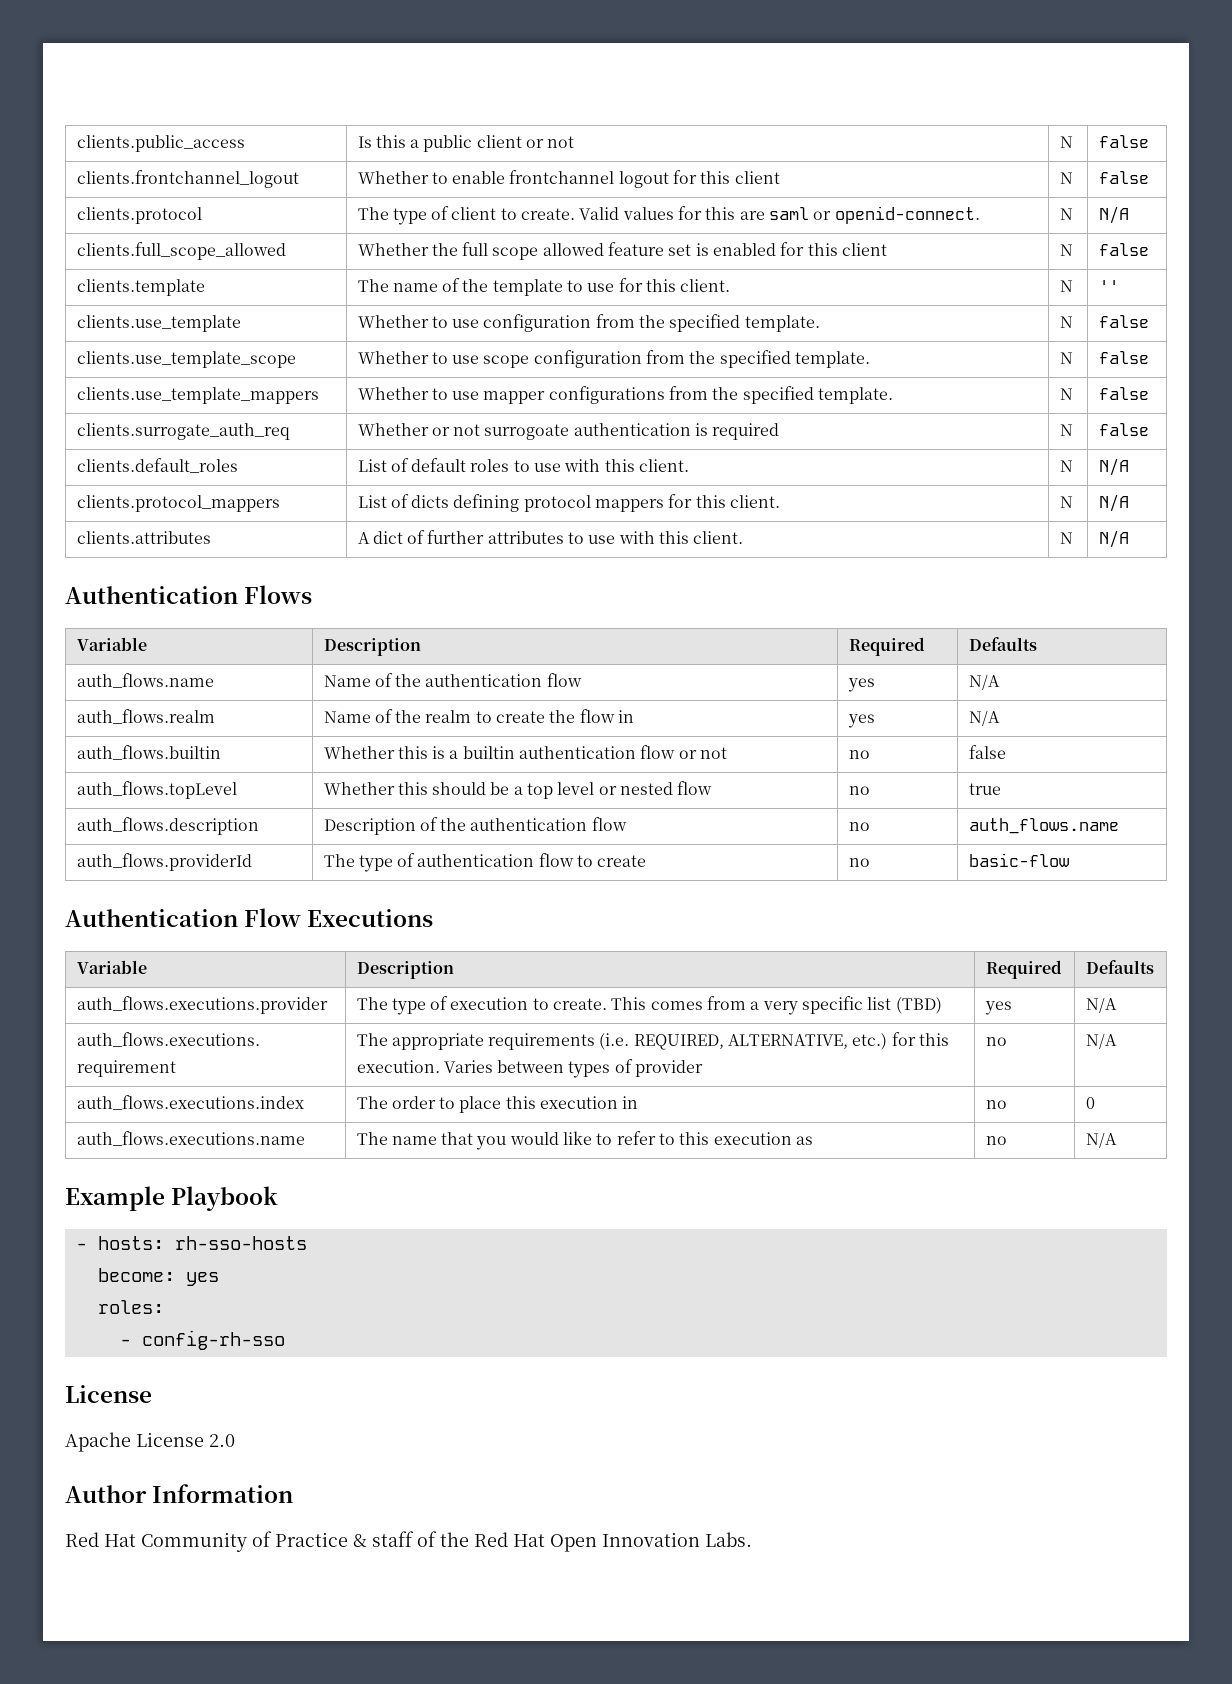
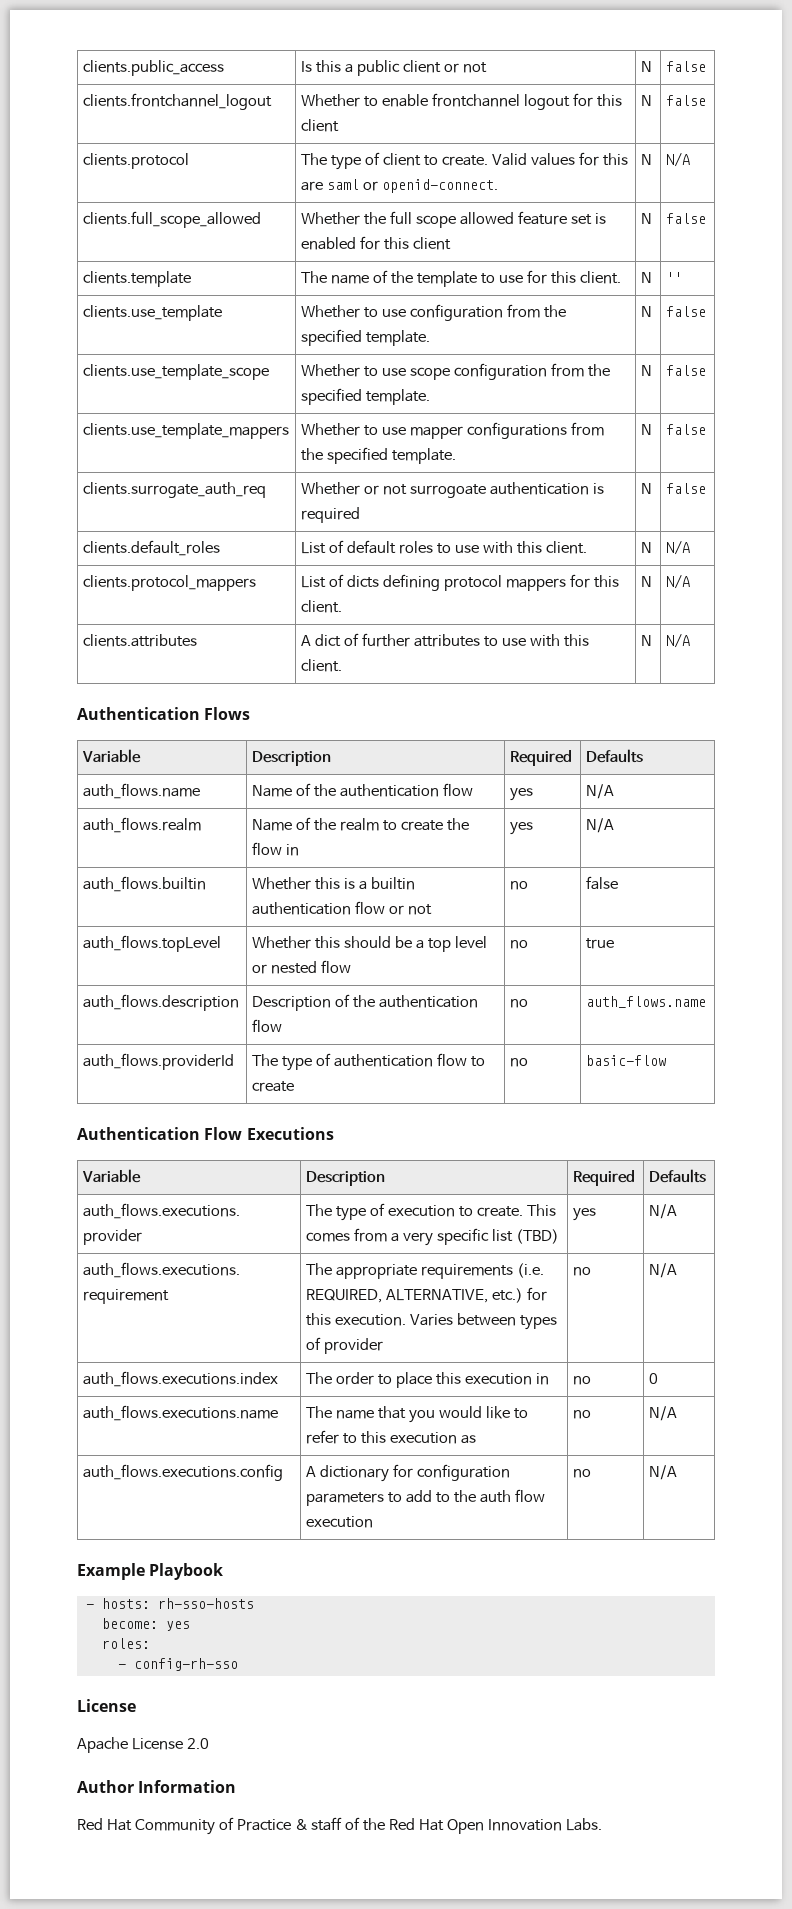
+ auth_flows.executions.config | A dictionary for configuration parameters to add to the auth flow execution | no | N/A

